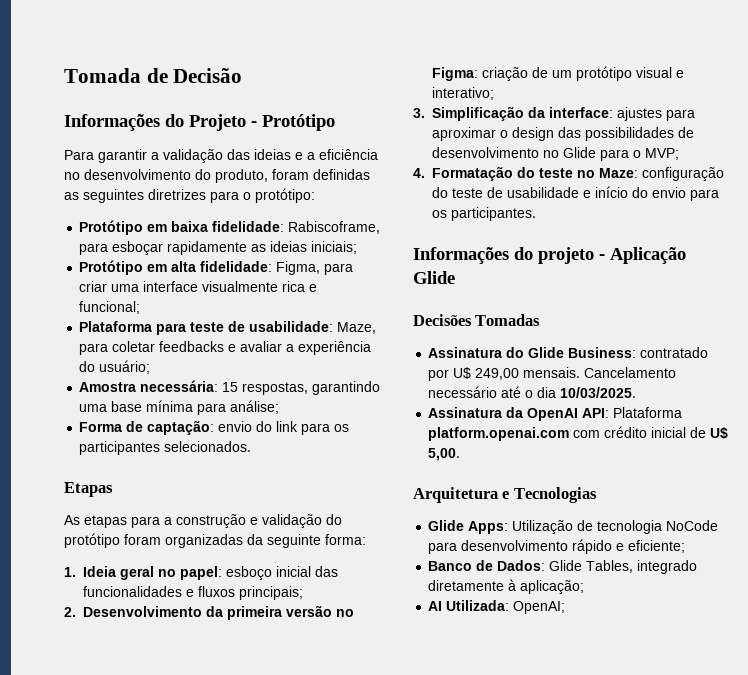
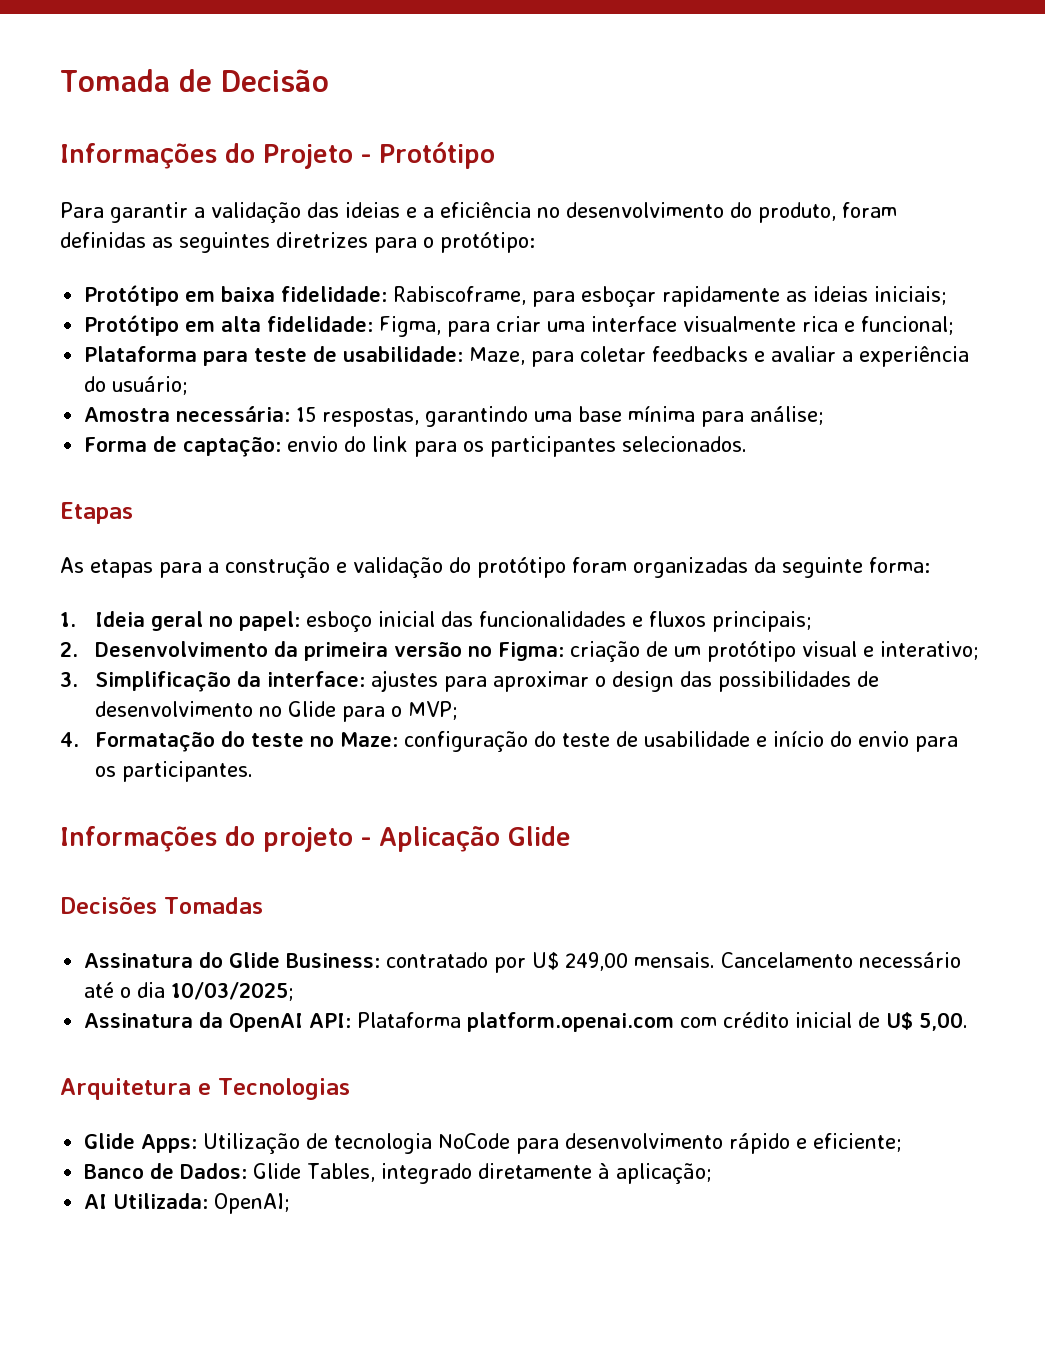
- Cancelamento necessário até o dia 10/03/2025.
+ Cancelamento necessário até o dia 10/03/2025;

